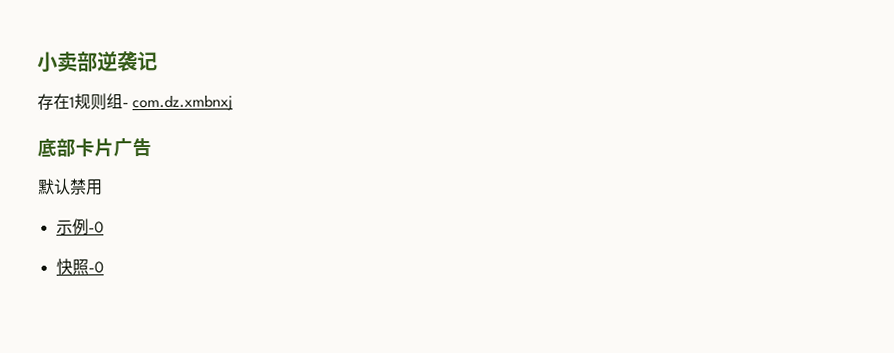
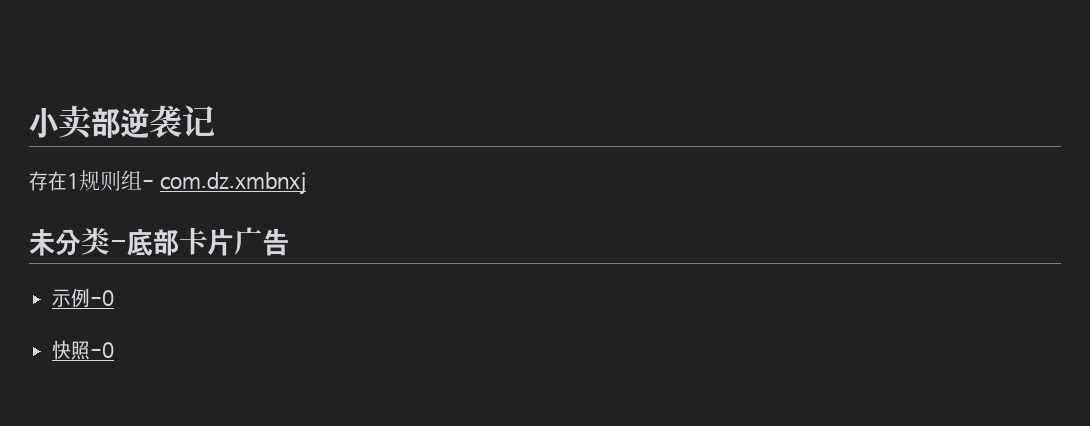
- 底部卡片广告
+ 未分类-底部卡片广告
- 默认禁用

